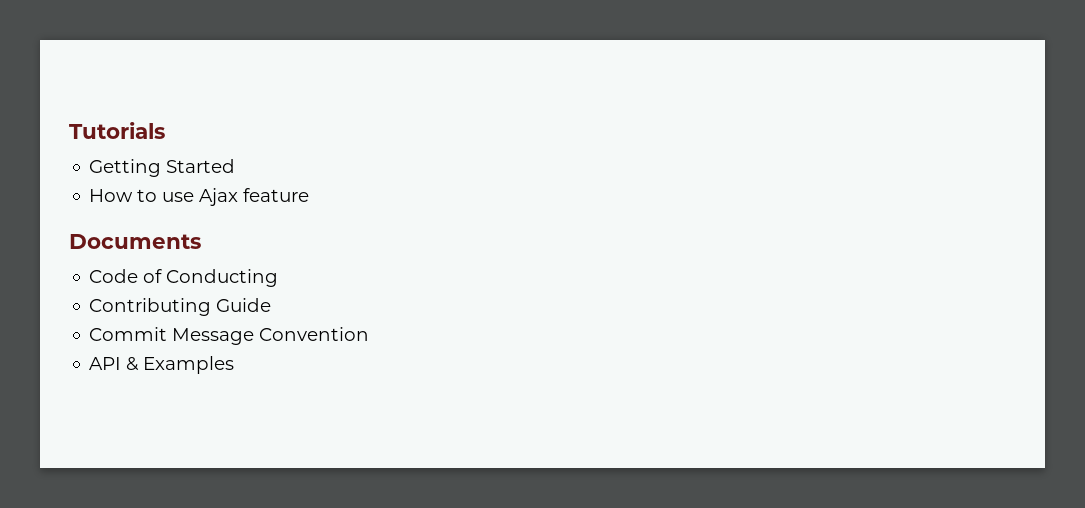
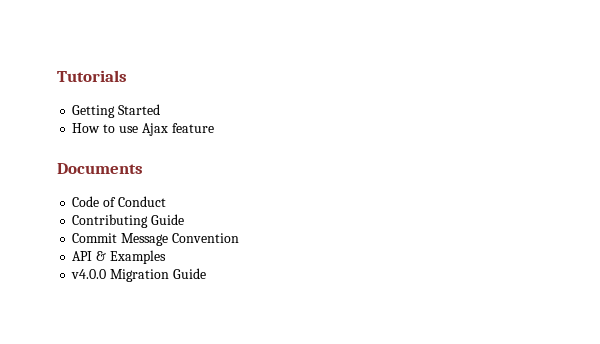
- Code of Conducting
+ Code of Conduct
+ v4.0.0 Migration Guide

